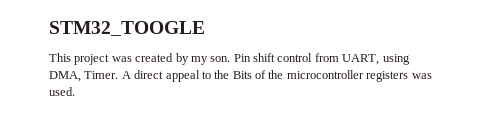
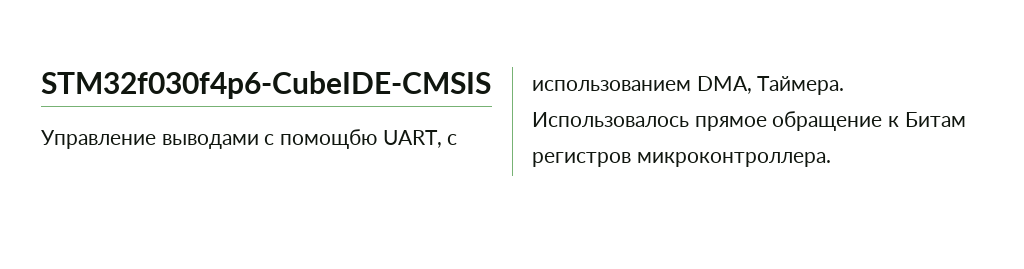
- STM32_TOOGLE
- This project was created by my son. Pin shift control from UART, using DMA, Timer. A direct appeal to the Bits of the microcontroller registers was used.
+ STM32f030f4p6-CubeIDE-CMSIS
+ Управление выводами с помощбю UART, с использованием DMA, Таймера. Использовалось прямое обращение к Битам регистров микроконтроллера.

